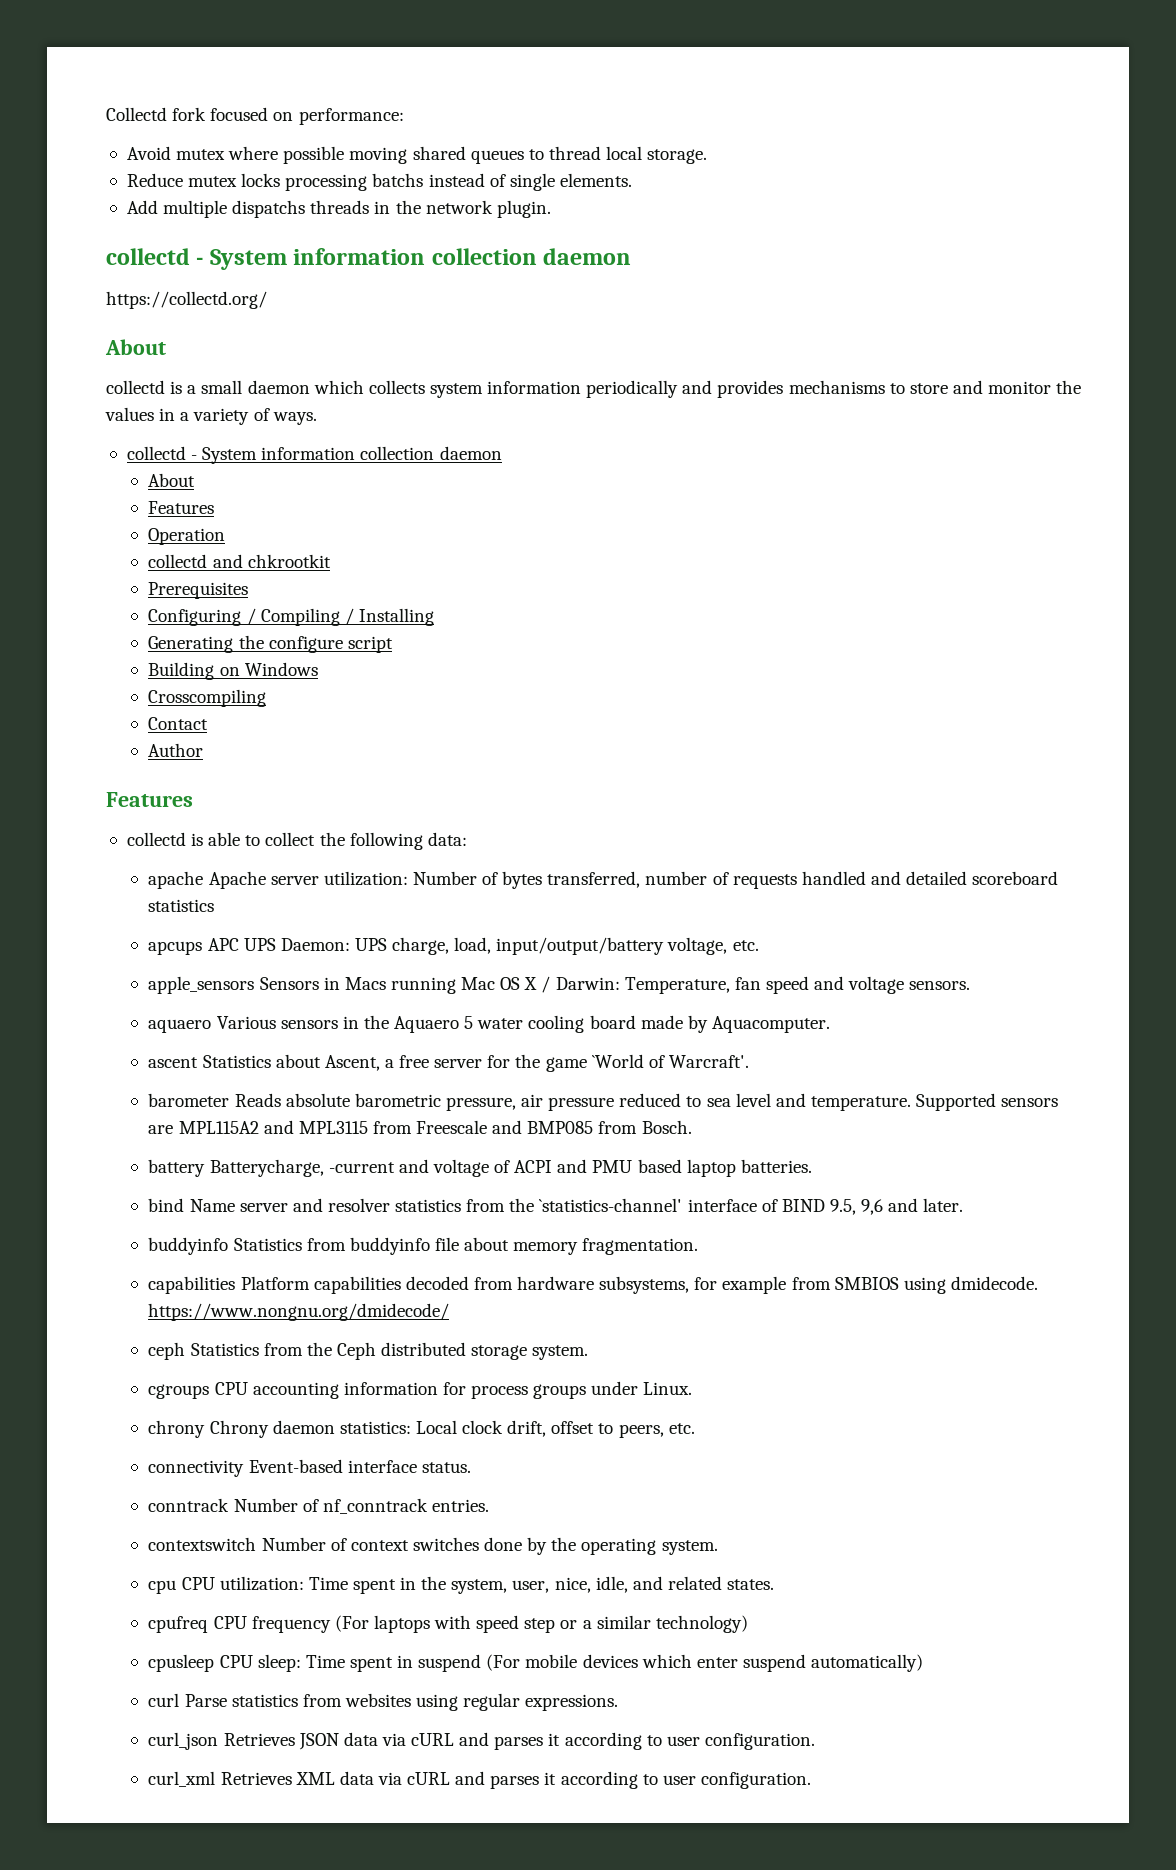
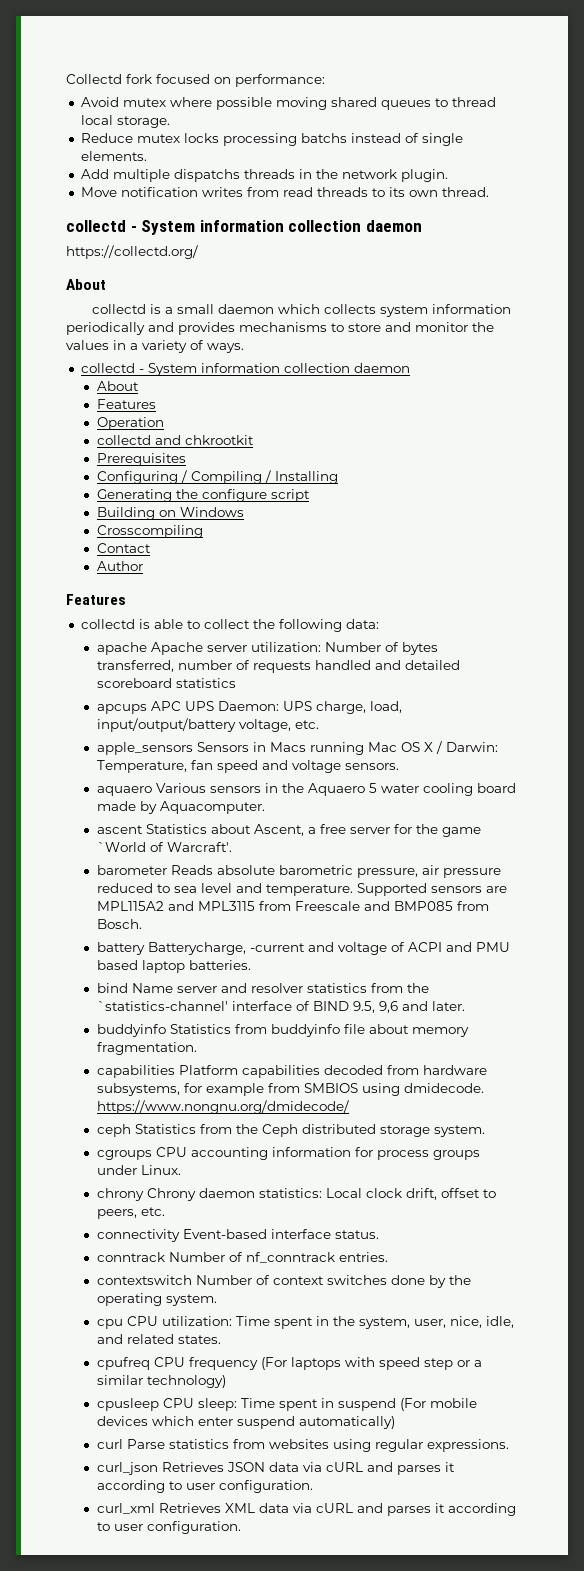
+ Move notification writes from read threads to its own thread.

